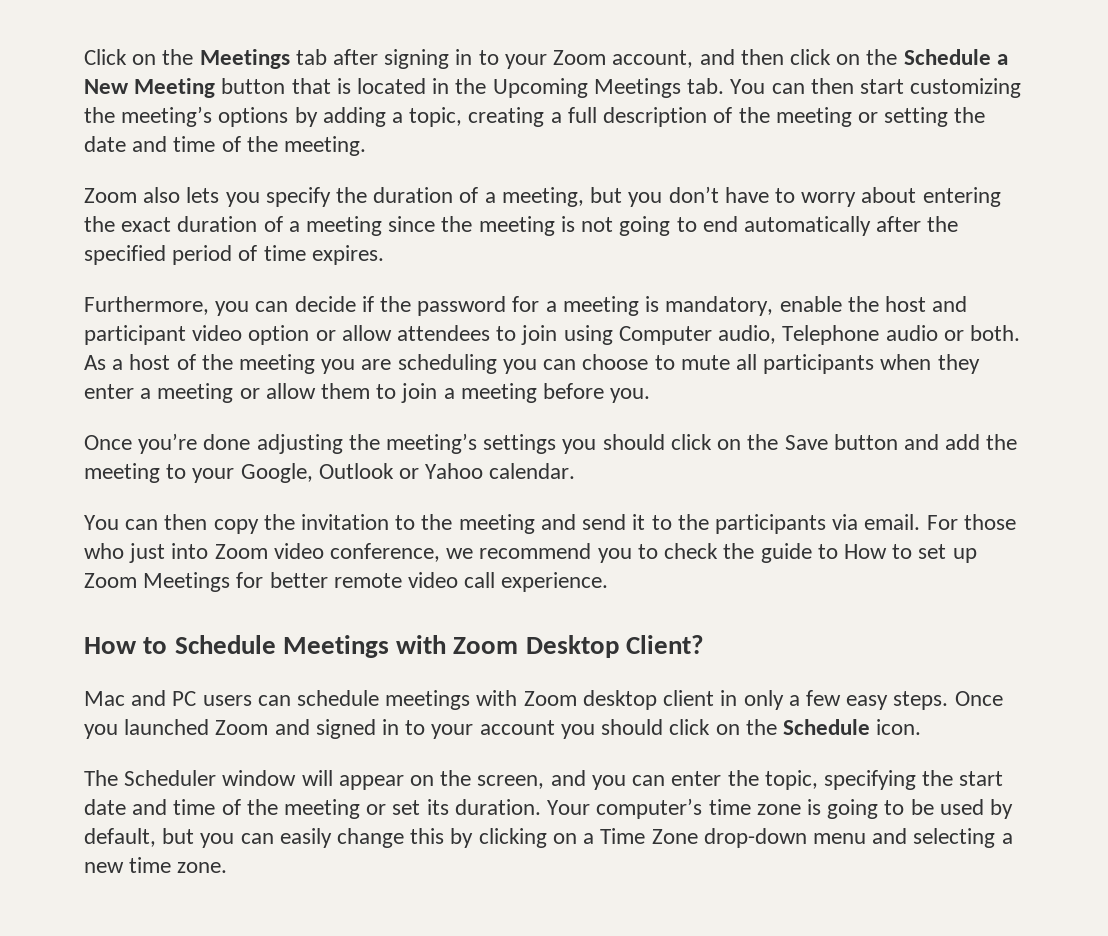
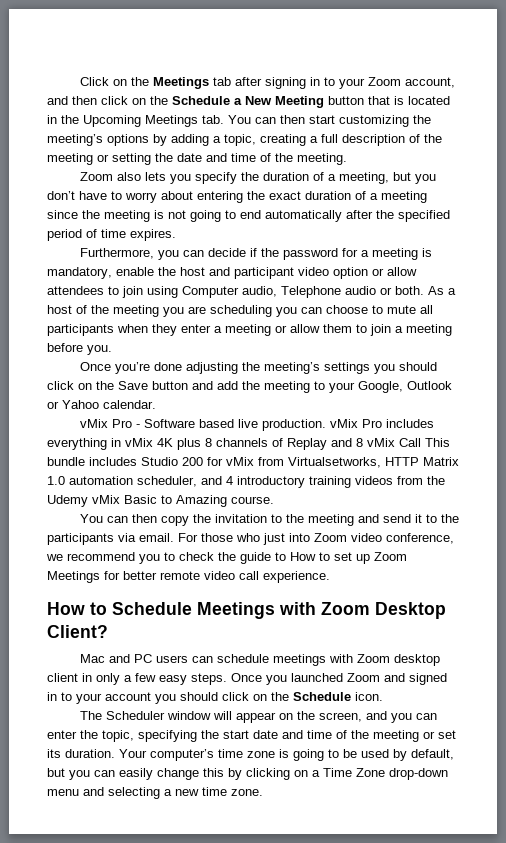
+ vMix Pro - Software based live production. vMix Pro includes everything in vMix 4K plus 8 channels of Replay and 8 vMix Call This bundle includes Studio 200 for vMix from Virtualsetworks, HTTP Matrix 1.0 automation scheduler, and 4 introductory training videos from the Udemy vMix Basic to Amazing course.

